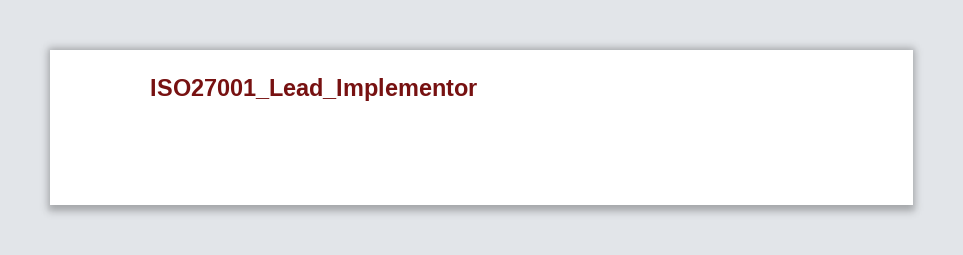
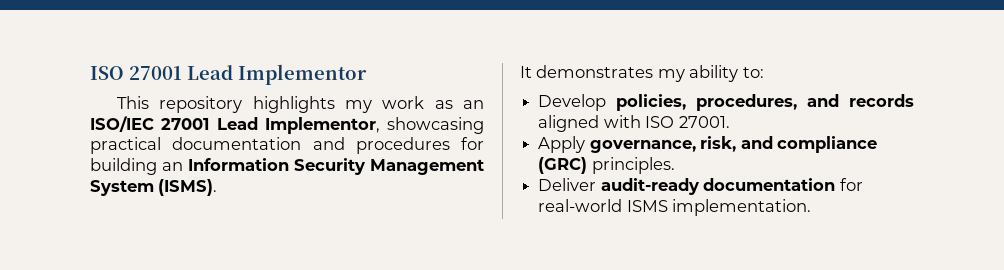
- ISO27001_Lead_Implementor
+ ISO 27001 Lead Implementor
+ This repository highlights my work as an ISO/IEC 27001 Lead Implementor, showcasing practical documentation and procedures for building an Information Security Management System (ISMS).
+ It demonstrates my ability to:
+ Develop policies, procedures, and records aligned with ISO 27001.
+ Apply governance, risk, and compliance (GRC) principles.
+ Deliver audit-ready documentation for real-world ISMS implementation.

